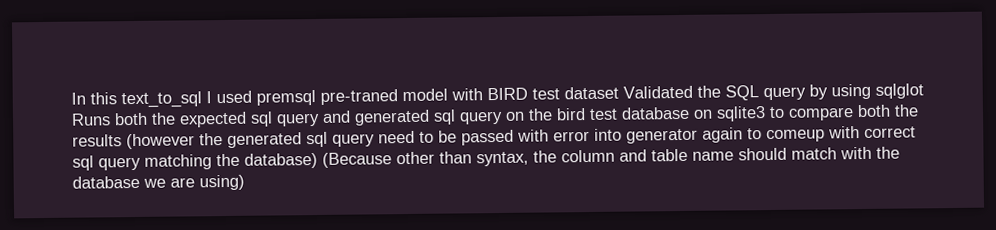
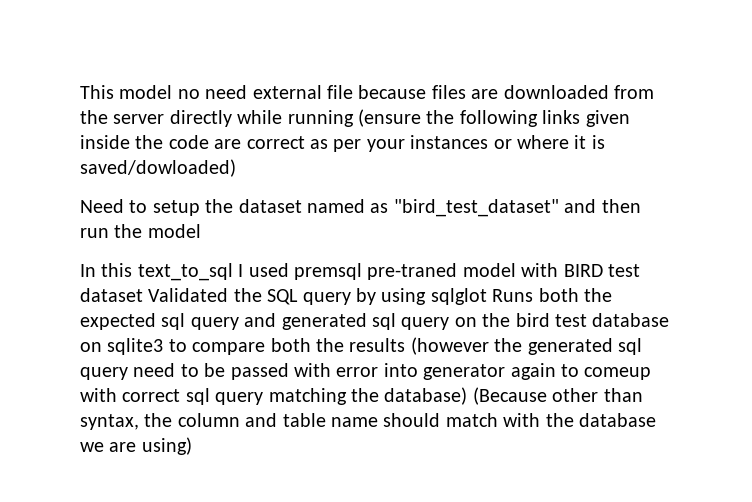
+ This model no need external file because files are downloaded from the server directly while running (ensure the following links given inside the code are correct as per your instances or where it is saved/dowloaded)
+ Need to setup the dataset named as "bird_test_dataset" and then run the model

